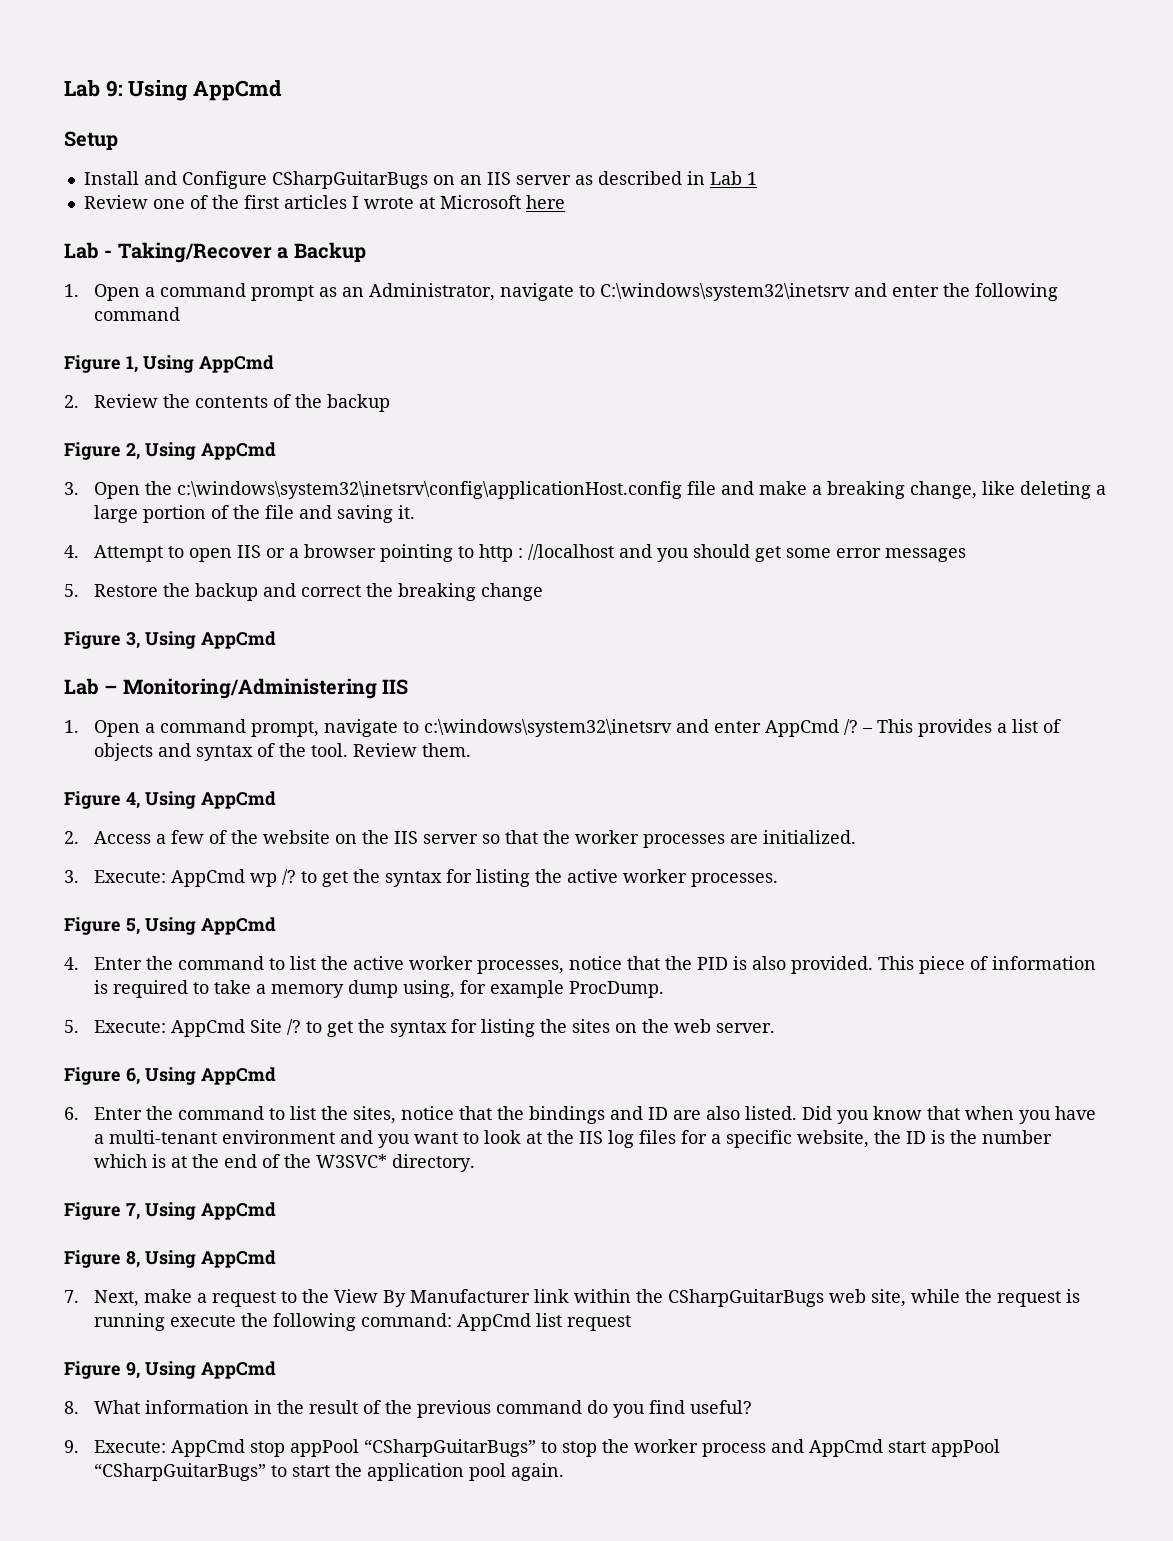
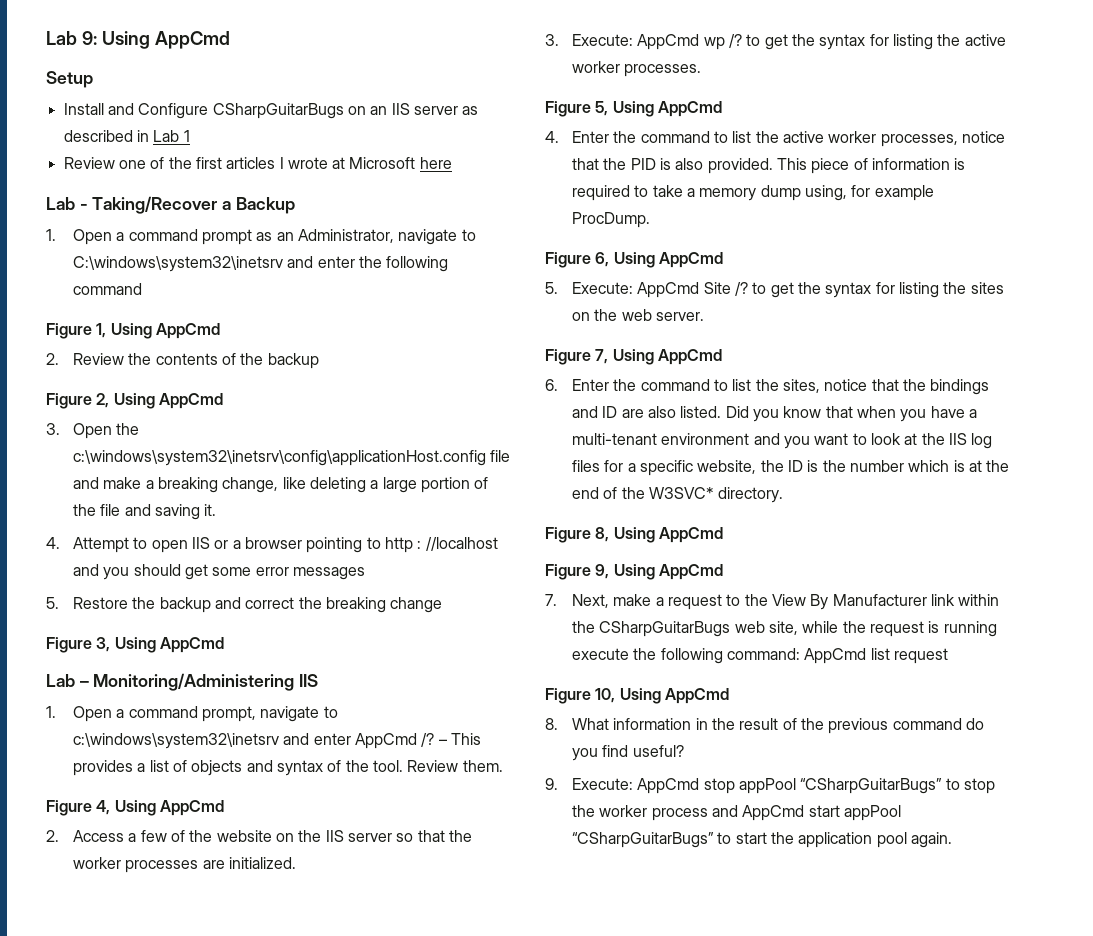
+ Figure 6, Using AppCmd
- Figure 6, Using AppCmd
+ Figure 7, Using AppCmd
- Figure 7, Using AppCmd
+ Figure 8, Using AppCmd
- Figure 8, Using AppCmd
+ Figure 9, Using AppCmd
- Figure 9, Using AppCmd
+ Figure 10, Using AppCmd

